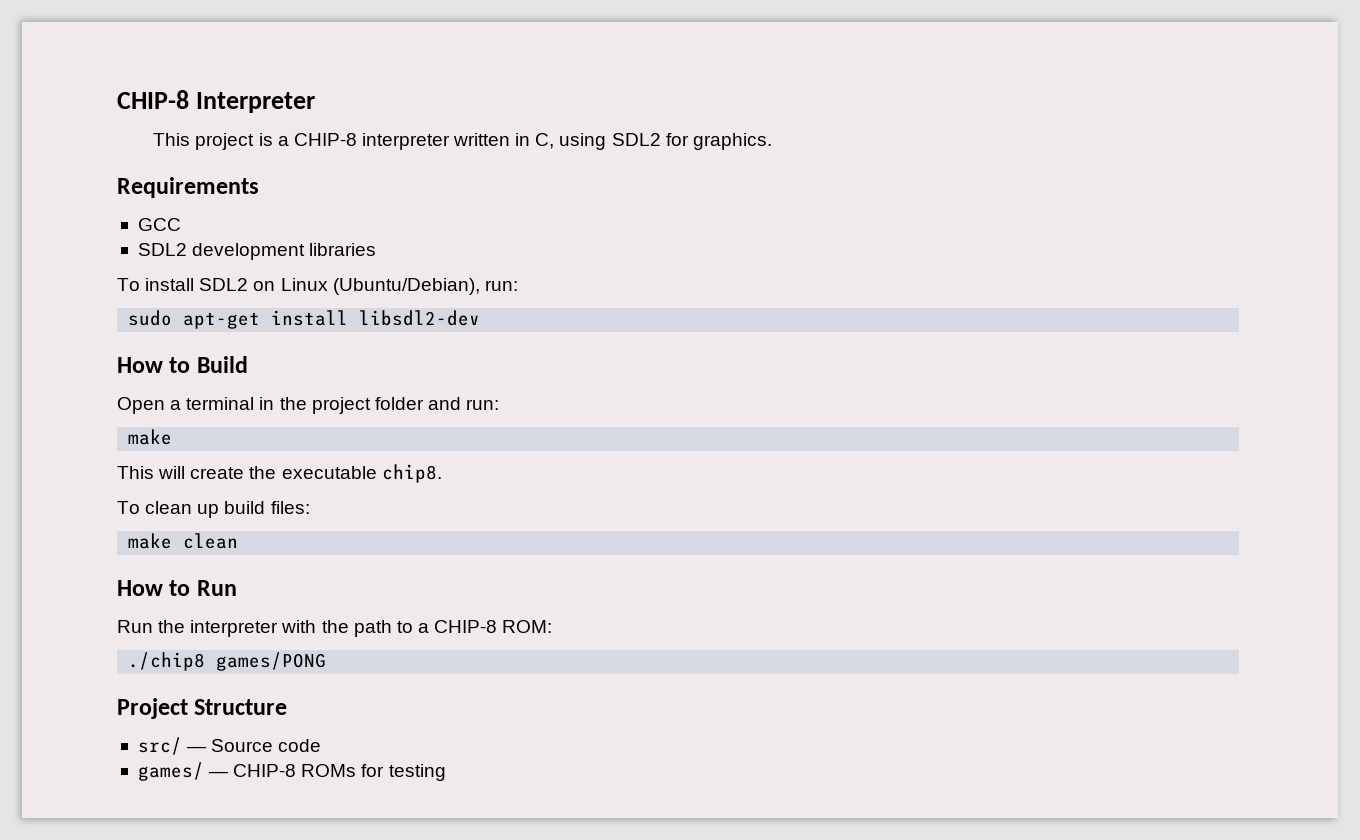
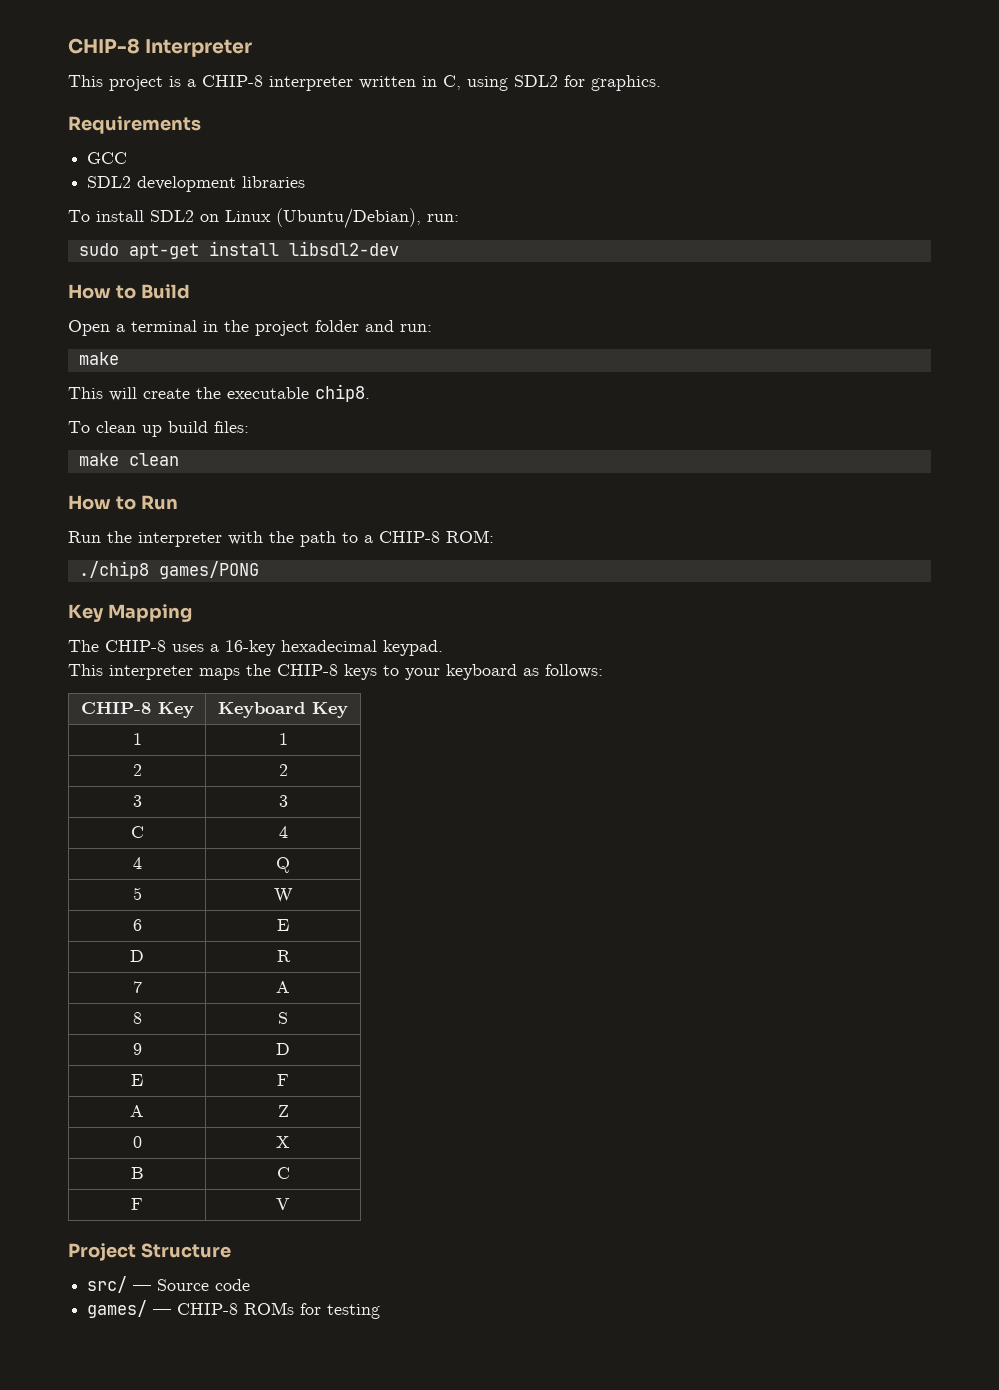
+ Key Mapping
+ The CHIP-8 uses a 16-key hexadecimal keypad.
+ This interpreter maps the CHIP-8 keys to your keyboard as follows:
+ CHIP-8 Key | Keyboard Key
+ 1 | 1
+ 2 | 2
+ 3 | 3
+ C | 4
+ 4 | Q
+ 5 | W
+ 6 | E
+ D | R
+ 7 | A
+ 8 | S
+ 9 | D
+ E | F
+ A | Z
+ 0 | X
+ B | C
+ F | V

